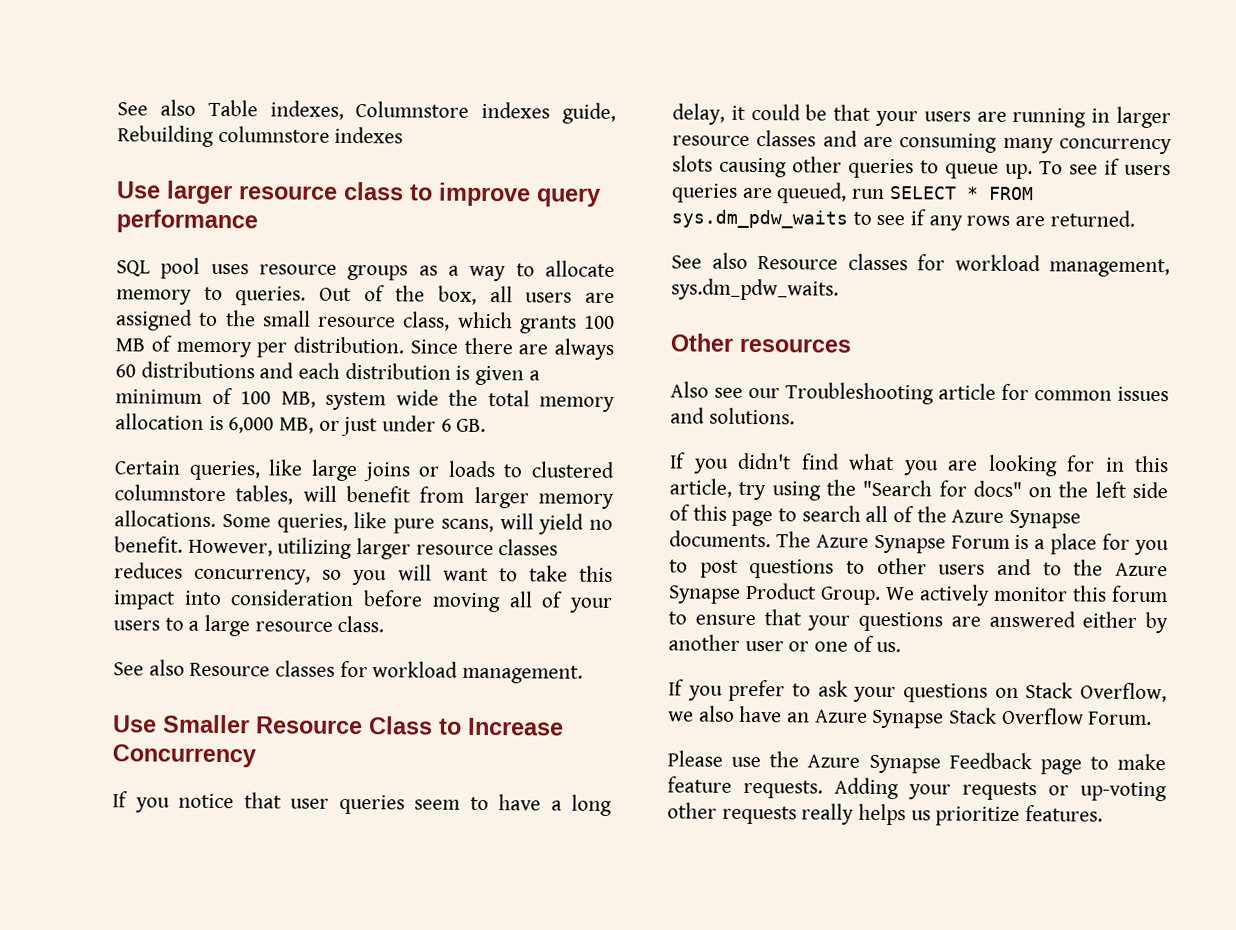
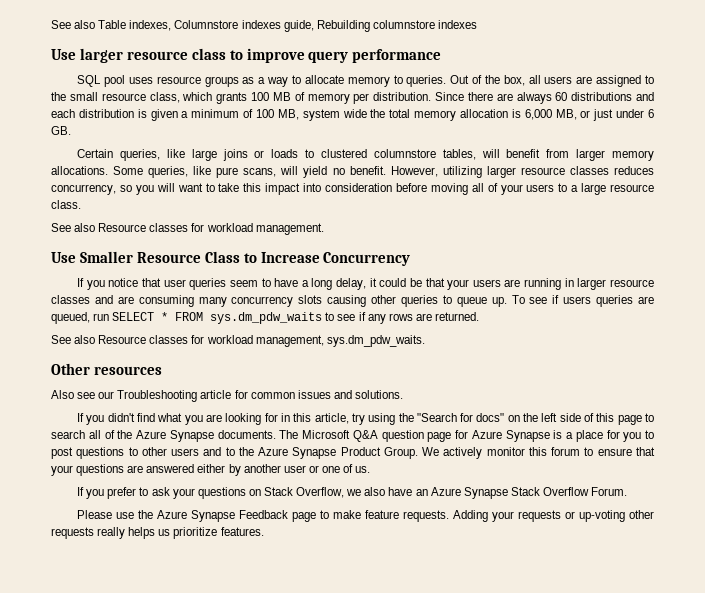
- The Azure Synapse Forum is a place for you to post questions to other users and to the Azure Synapse Product Group.
+ The Microsoft Q&A question page for Azure Synapse is a place for you to post questions to other users and to the Azure Synapse Product Group.

